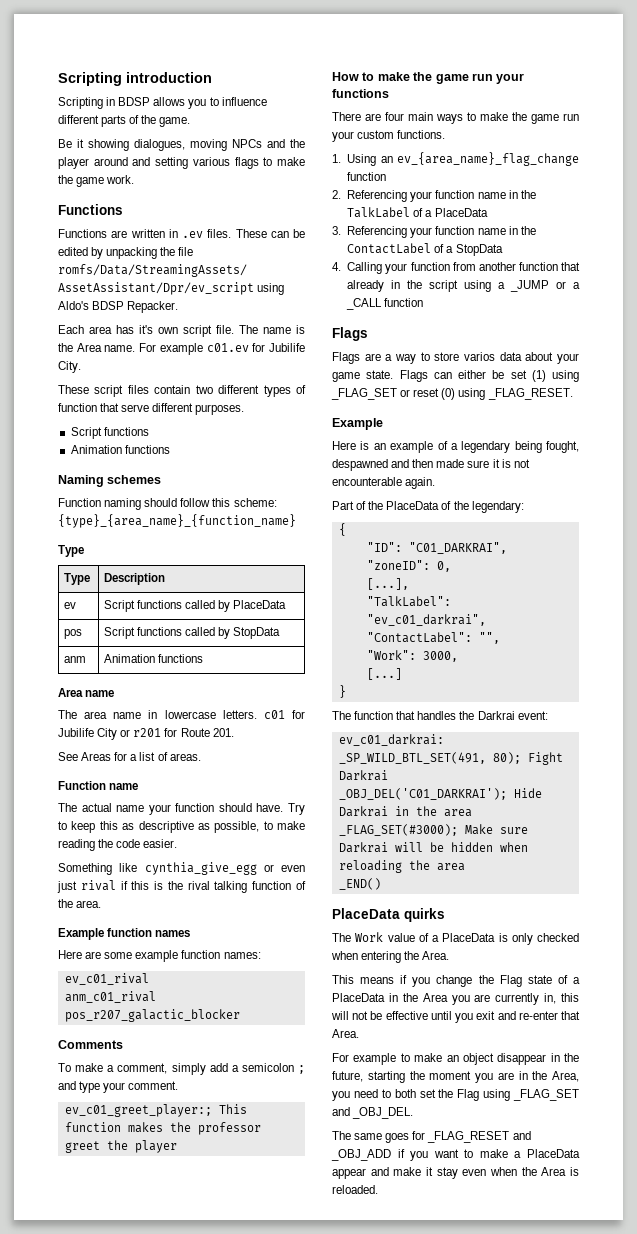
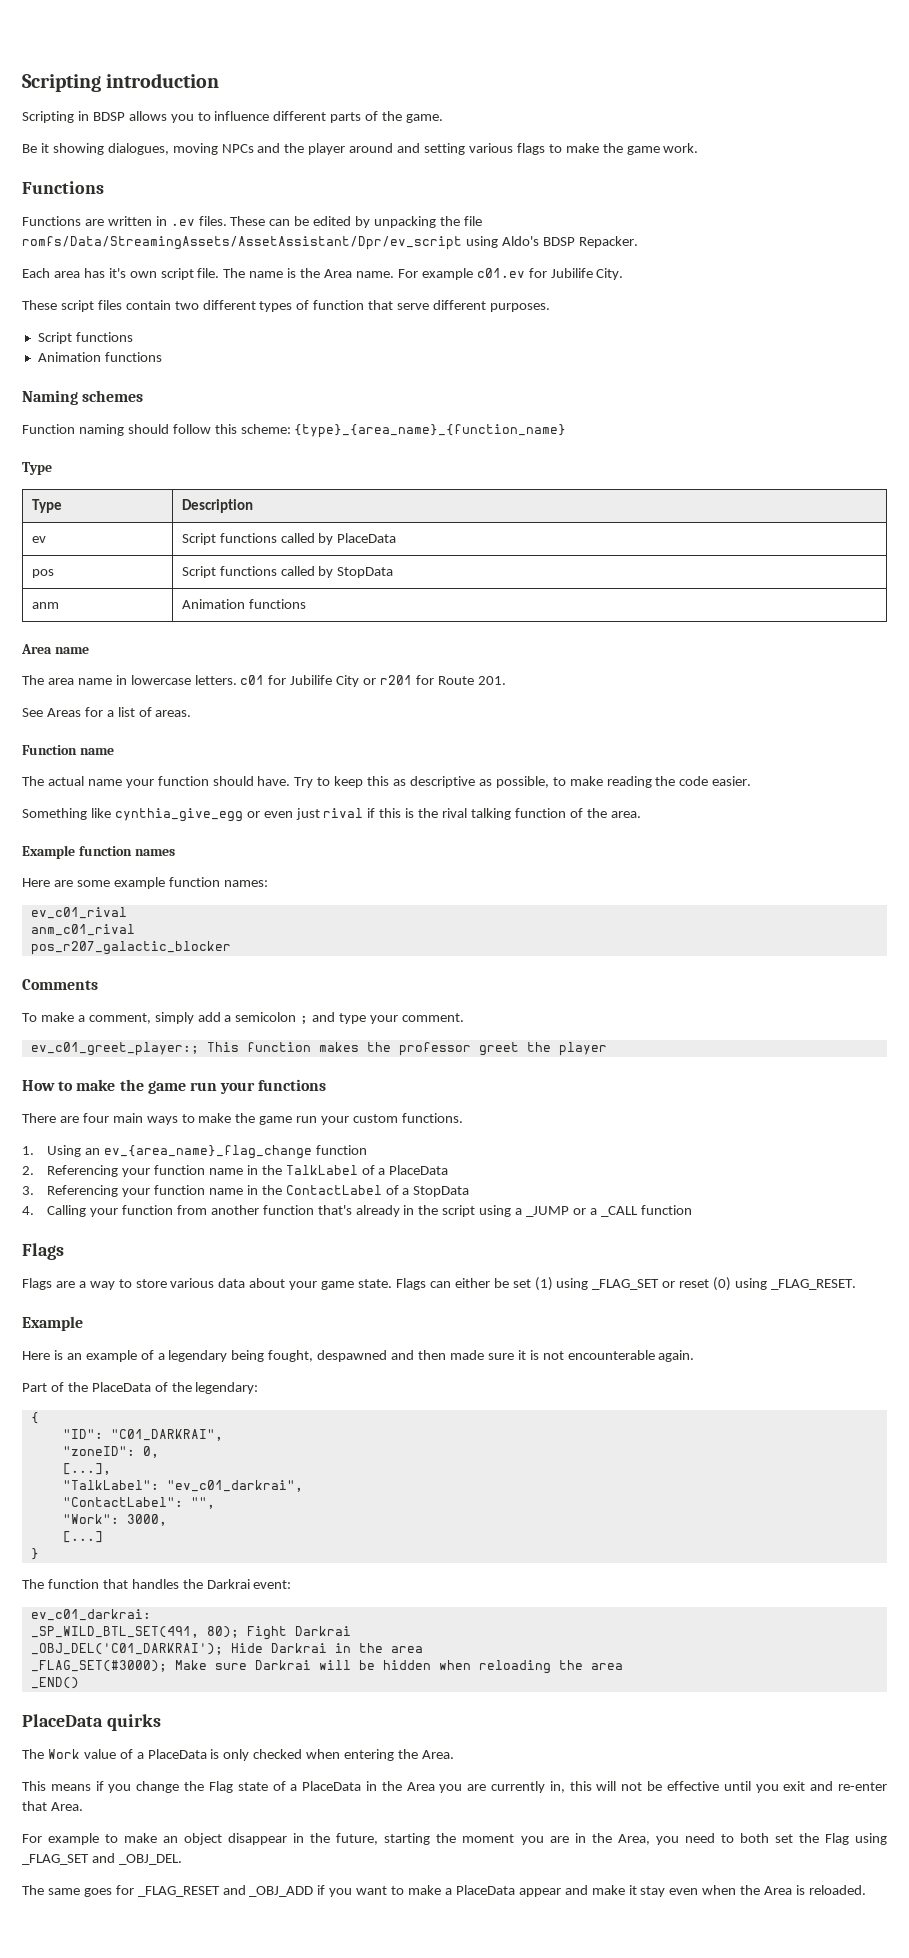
- 4. Calling your function from another function that already in the script using a _JUMP or a _CALL function
+ 4. Calling your function from another function that's already in the script using a _JUMP or a _CALL function
- Flags are a way to store varios data about your game state.
+ Flags are a way to store various data about your game state.

